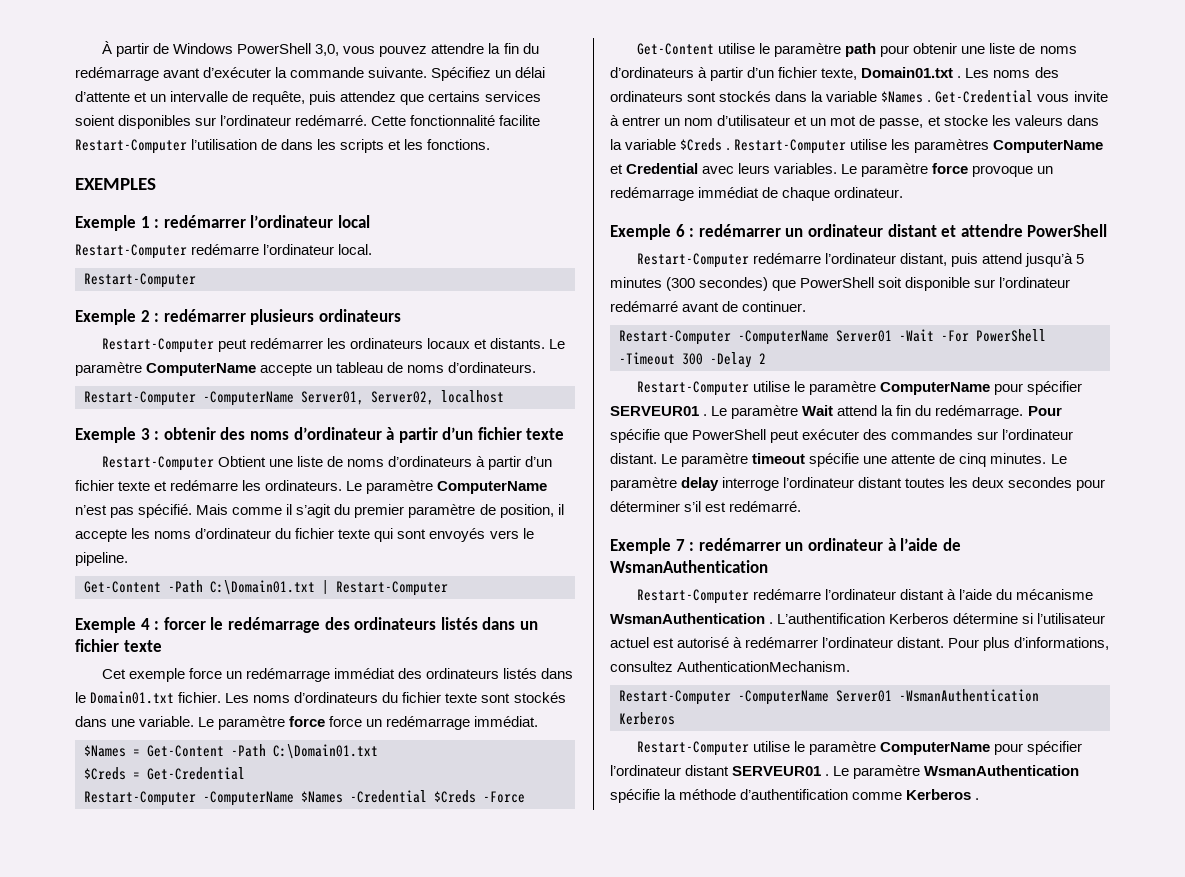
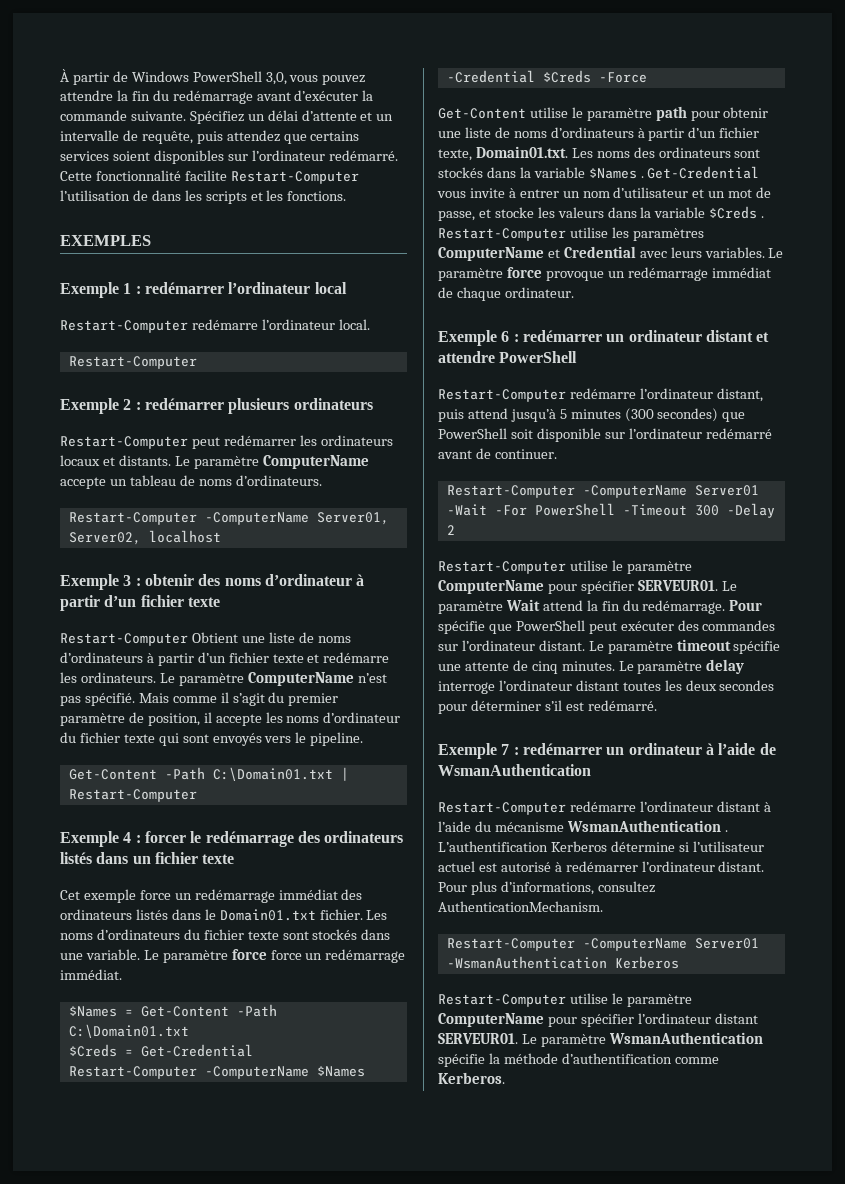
- Get-Content utilise le paramètre path pour obtenir une liste de noms d’ordinateurs à partir d’un fichier texte, Domain01.txt . Les noms des ordinateurs sont stockés dans la variable $Names .
+ Get-Content utilise le paramètre path pour obtenir une liste de noms d’ordinateurs à partir d’un fichier texte, Domain01.txt. Les noms des ordinateurs sont stockés dans la variable $Names .
- Restart-Computer utilise le paramètre ComputerName pour spécifier SERVEUR01 .
+ Restart-Computer utilise le paramètre ComputerName pour spécifier SERVEUR01.
- Restart-Computer utilise le paramètre ComputerName pour spécifier l’ordinateur distant SERVEUR01 .
+ Restart-Computer utilise le paramètre ComputerName pour spécifier l’ordinateur distant SERVEUR01.
- Le paramètre WsmanAuthentication spécifie la méthode d’authentification comme Kerberos .
+ Le paramètre WsmanAuthentication spécifie la méthode d’authentification comme Kerberos.

